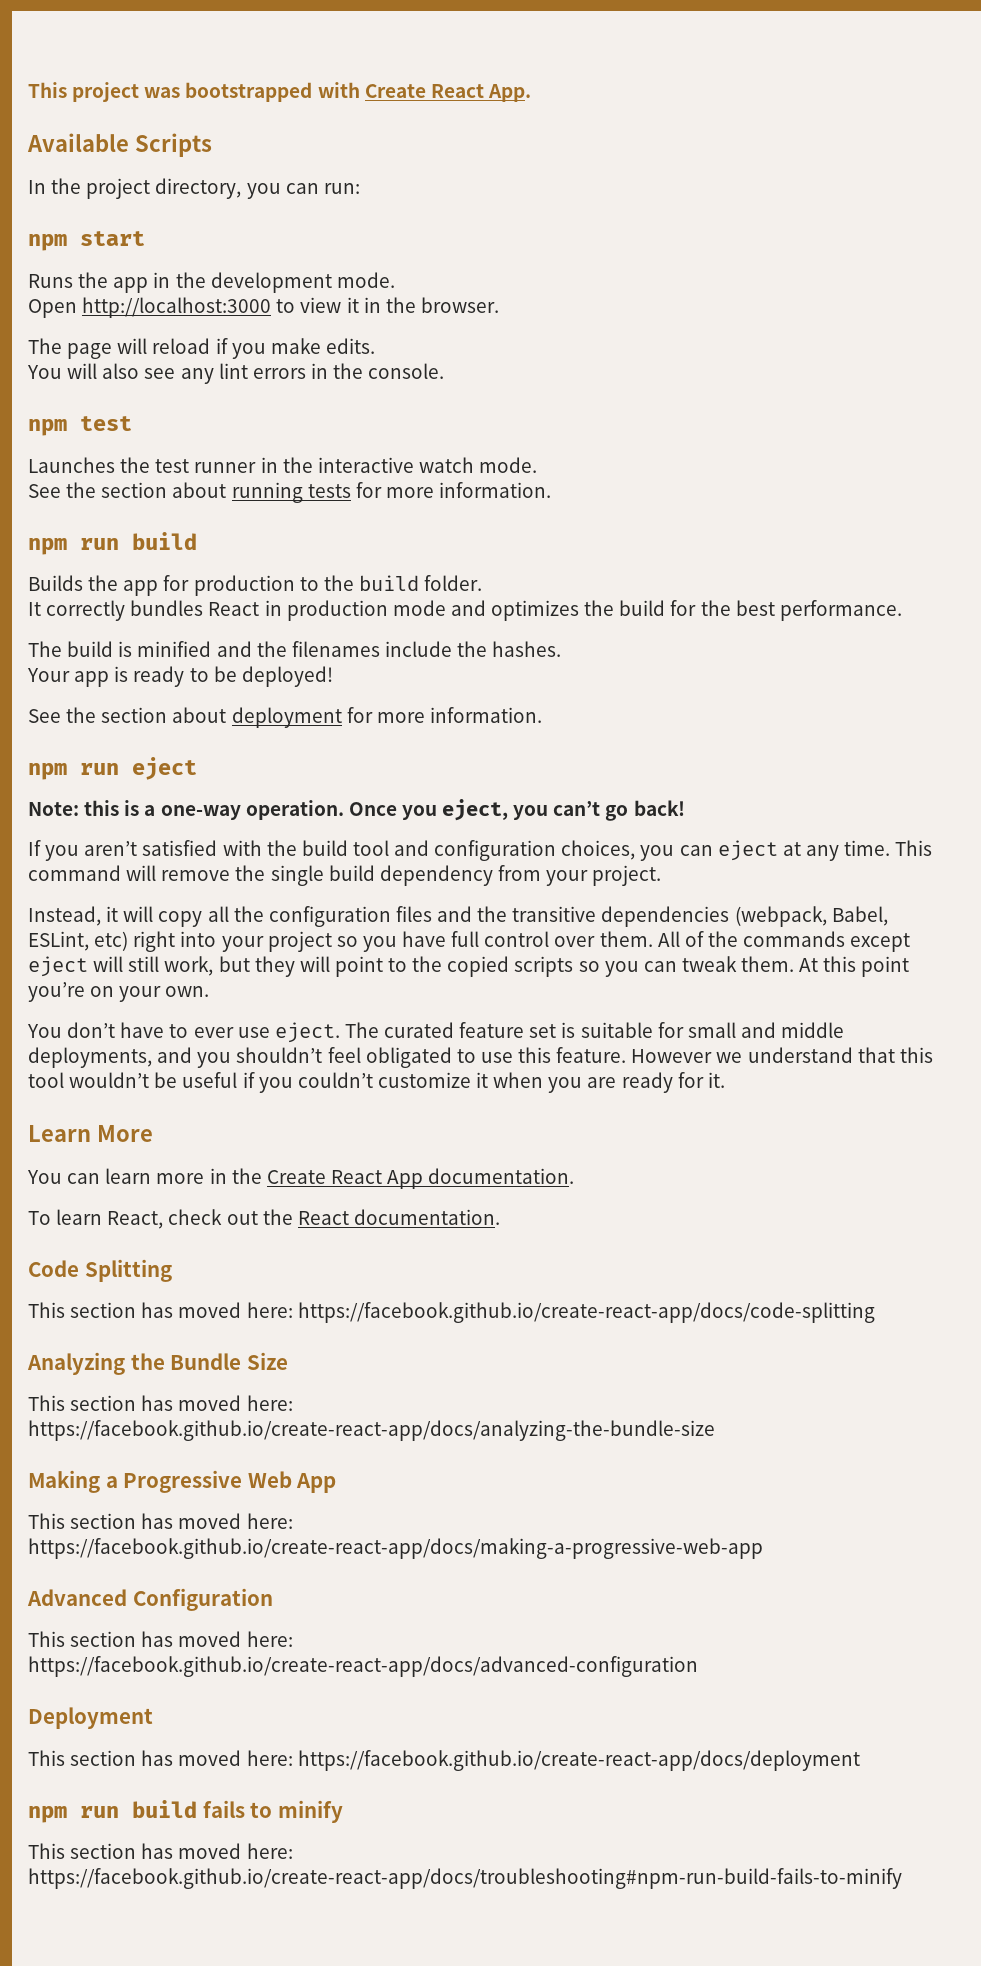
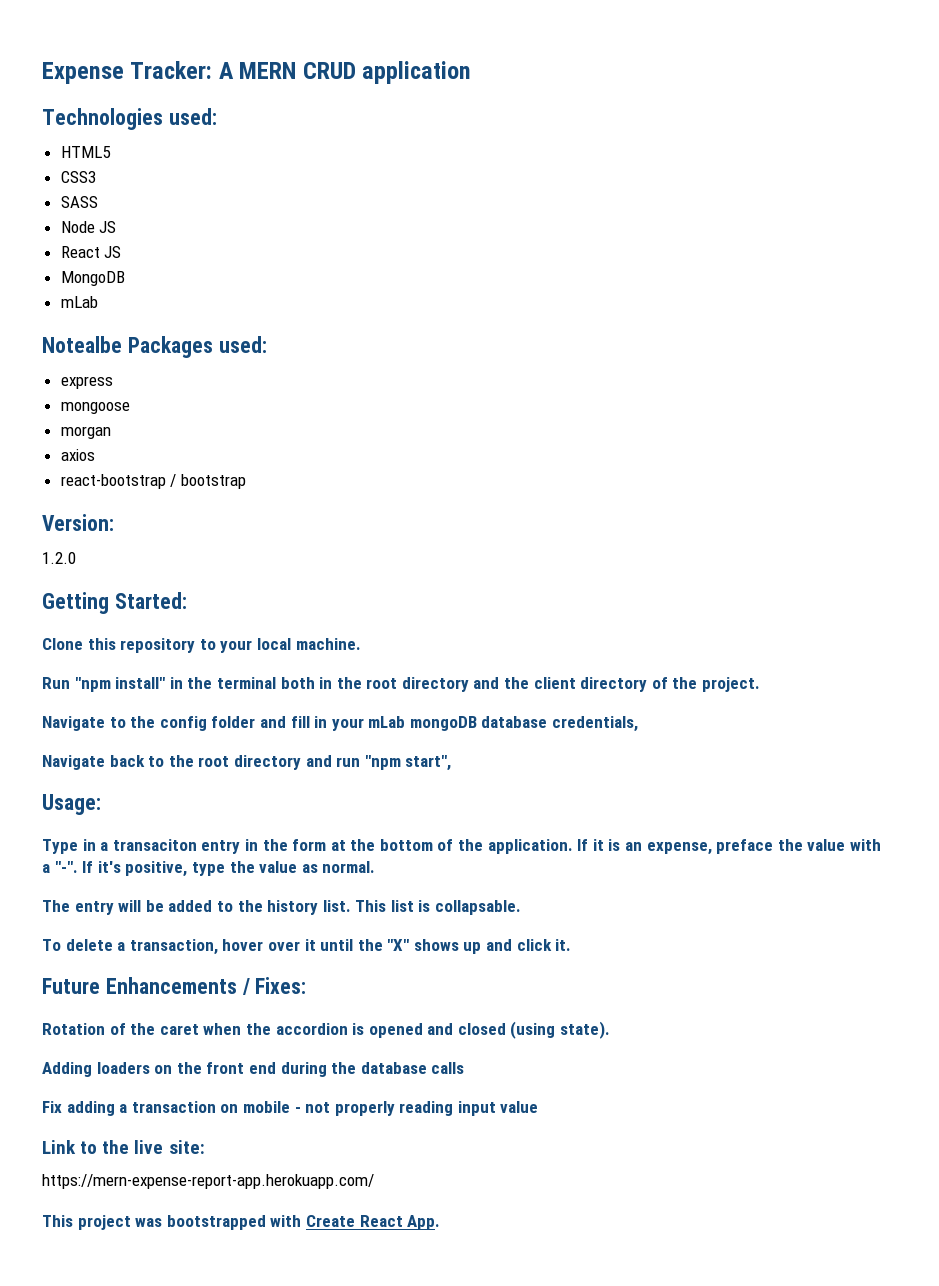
+ Expense Tracker: A MERN CRUD application
+ Technologies used:
+ HTML5
+ CSS3
+ SASS
+ Node JS
+ React JS
+ MongoDB
+ mLab
+ Notealbe Packages used:
+ express
+ mongoose
+ morgan
+ axios
+ react-bootstrap / bootstrap
+ Version:
+ 1.2.0
+ Getting Started:
+ Clone this repository to your local machine.
+ Run "npm install" in the terminal both in the root directory and the client directory of the project.
+ Navigate to the config folder and fill in your mLab mongoDB database credentials,
+ Navigate back to the root directory and run "npm start",
+ Usage:
+ Type in a transaciton entry in the form at the bottom of the application. If it is an expense, preface the value with a "-". If it's positive, type the value as normal.
+ The entry will be added to the history list. This list is collapsable.
+ To delete a transaction, hover over it until the "X" shows up and click it.
+ Future Enhancements / Fixes:
+ Rotation of the caret when the accordion is opened and closed (using state).
+ Adding loaders on the front end during the database calls
+ Fix adding a transaction on mobile - not properly reading input value
+ Link to the live site:
+ https://mern-expense-report-app.herokuapp.com/
- Available Scripts
- In the project directory, you can run:
- npm start
- Runs the app in the development mode.
- Open http://localhost:3000 to view it in the browser.
- The page will reload if you make edits.
- You will also see any lint errors in the console.
- npm test
- Launches the test runner in the interactive watch mode.
- See the section about running tests for more information.
- npm run build
- Builds the app for production to the build folder.
- It correctly bundles React in production mode and optimizes the build for the best performance.
- The build is minified and the filenames include the hashes.
- Your app is ready to be deployed!
- See the section about deployment for more information.
- npm run eject
- Note: this is a one-way operation. Once you eject, you can’t go back!
- If you aren’t satisfied with the build tool and configuration choices, you can eject at any time. This command will remove the single build dependency from your project.
- Instead, it will copy all the configuration files and the transitive dependencies (webpack, Babel, ESLint, etc) right into your project so you have full control over them. All of the commands except eject will still work, but they will point to the copied scripts so you can tweak them. At this point you’re on your own.
- You don’t have to ever use eject. The curated feature set is suitable for small and middle deployments, and you shouldn’t feel obligated to use this feature. However we understand that this tool wouldn’t be useful if you couldn’t customize it when you are ready for it.
- Learn More
- You can learn more in the Create React App documentation.
- To learn React, check out the React documentation.
- Code Splitting
- This section has moved here: https://facebook.github.io/create-react-app/docs/code-splitting
- Analyzing the Bundle Size
- This section has moved here: https://facebook.github.io/create-react-app/docs/analyzing-the-bundle-size
- Making a Progressive Web App
- This section has moved here: https://facebook.github.io/create-react-app/docs/making-a-progressive-web-app
- Advanced Configuration
- This section has moved here: https://facebook.github.io/create-react-app/docs/advanced-configuration
- Deployment
- This section has moved here: https://facebook.github.io/create-react-app/docs/deployment
- npm run build fails to minify
- This section has moved here: https://facebook.github.io/create-react-app/docs/troubleshooting#npm-run-build-fails-to-minify

